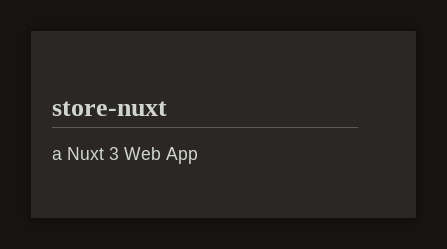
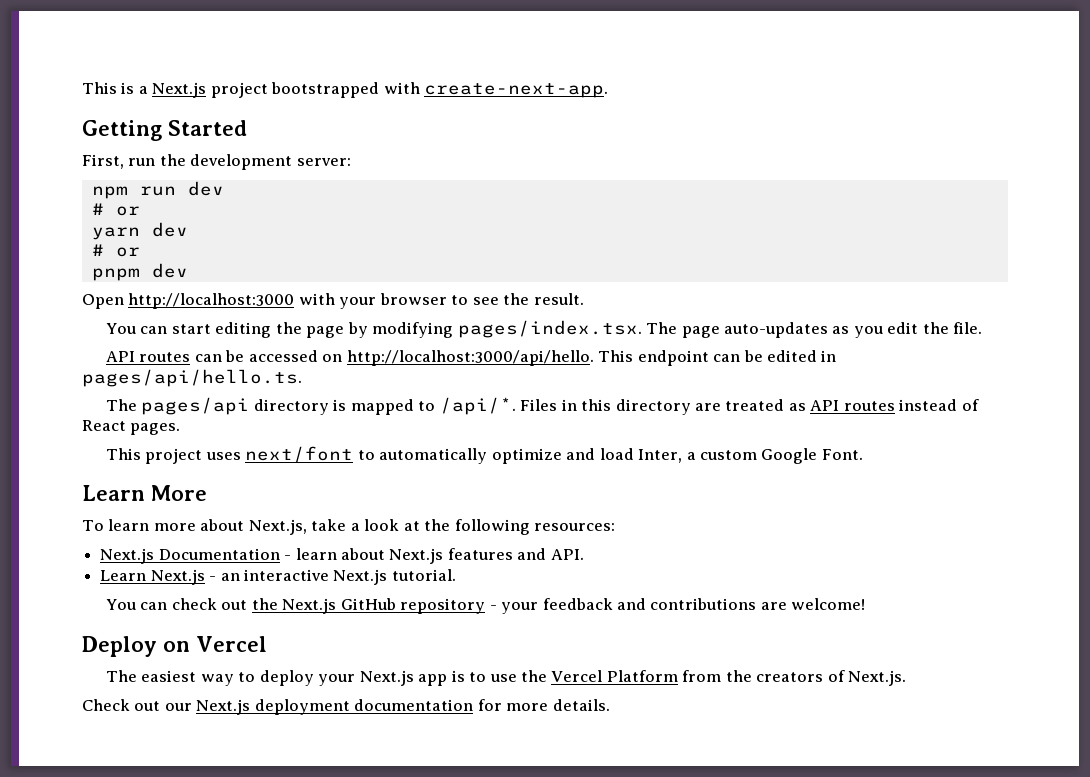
- store-nuxt
- a Nuxt 3 Web App
+ This is a Next.js project bootstrapped with create-next-app.
+ Getting Started
+ First, run the development server:
+ npm run dev
+ # or
+ yarn dev
+ # or
+ pnpm dev
+ Open http://localhost:3000 with your browser to see the result.
+ You can start editing the page by modifying pages/index.tsx. The page auto-updates as you edit the file.
+ API routes can be accessed on http://localhost:3000/api/hello. This endpoint can be edited in pages/api/hello.ts.
+ The pages/api directory is mapped to /api/*. Files in this directory are treated as API routes instead of React pages.
+ This project uses next/font to automatically optimize and load Inter, a custom Google Font.
+ Learn More
+ To learn more about Next.js, take a look at the following resources:
+ Next.js Documentation - learn about Next.js features and API.
+ Learn Next.js - an interactive Next.js tutorial.
+ You can check out the Next.js GitHub repository - your feedback and contributions are welcome!
+ Deploy on Vercel
+ The easiest way to deploy your Next.js app is to use the Vercel Platform from the creators of Next.js.
+ Check out our Next.js deployment documentation for more details.

